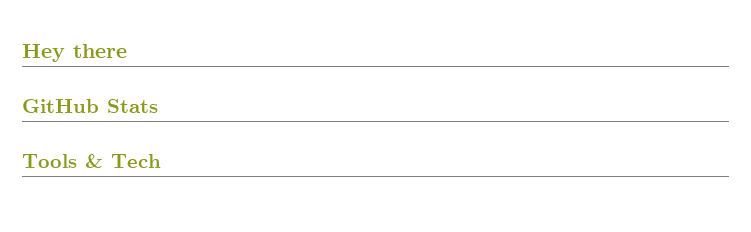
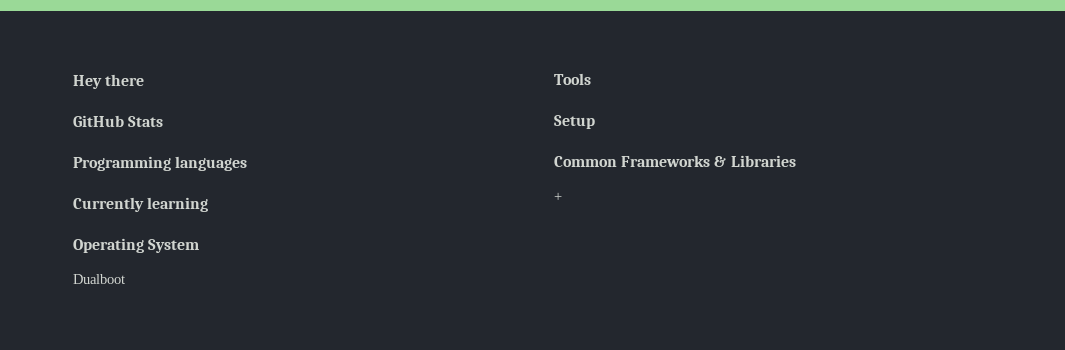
- Tools & Tech
+ Programming languages
+ Currently learning
+ Operating System
+ Dualboot
+ Tools
+ Setup
+ Common Frameworks & Libraries
+ +

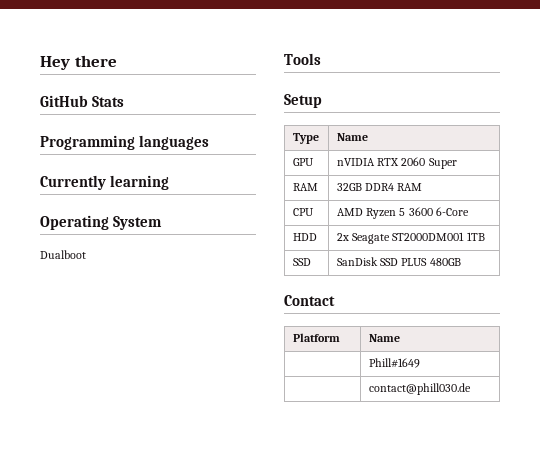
- Common Frameworks & Libraries
- +
+ Type | Name
+ GPU | nVIDIA RTX 2060 Super
+ RAM | 32GB DDR4 RAM
+ CPU | AMD Ryzen 5 3600 6-Core
+ HDD | 2x Seagate ST2000DM001 1TB
+ SSD | SanDisk SSD PLUS 480GB
+ Contact
+ Platform | Name
+ | Phill#1649
+ | contact@phill030.de

